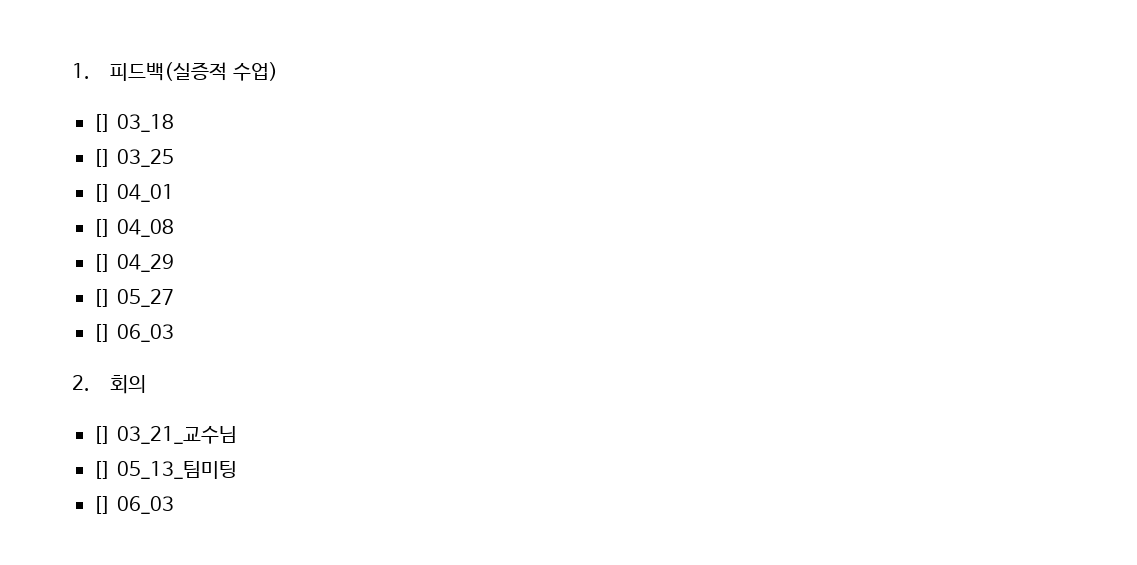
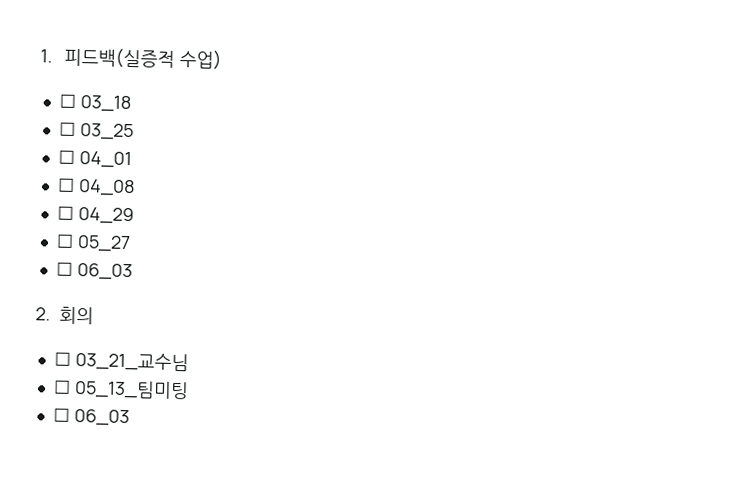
- [] 03_18
+ ☐ 03_18
- [] 03_25
+ ☐ 03_25
- [] 04_01
+ ☐ 04_01
- [] 04_08
+ ☐ 04_08
- [] 04_29
+ ☐ 04_29
- [] 05_27
- [] 06_03
+ ☐ 05_27
+ ☐ 06_03
- [] 03_21_교수님
+ ☐ 03_21_교수님
- [] 05_13_팀미팅
- [] 06_03
+ ☐ 05_13_팀미팅
+ ☐ 06_03

